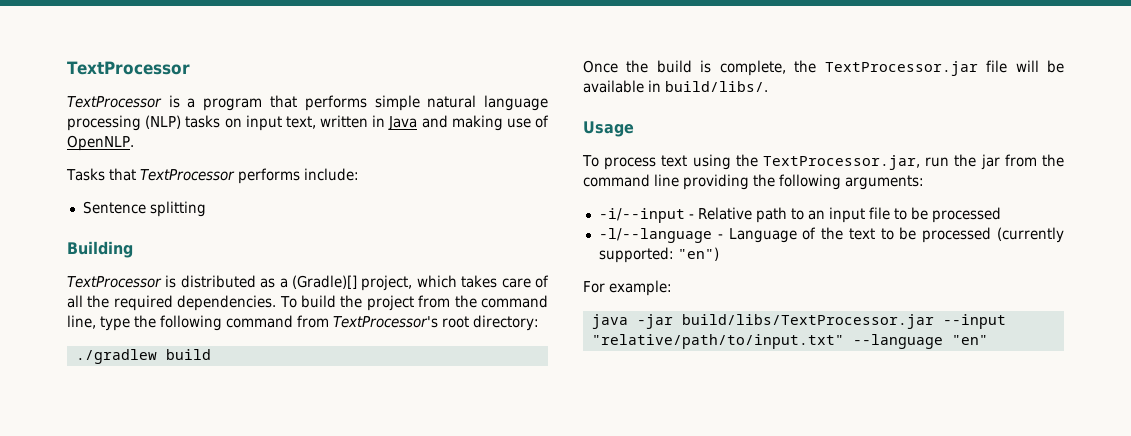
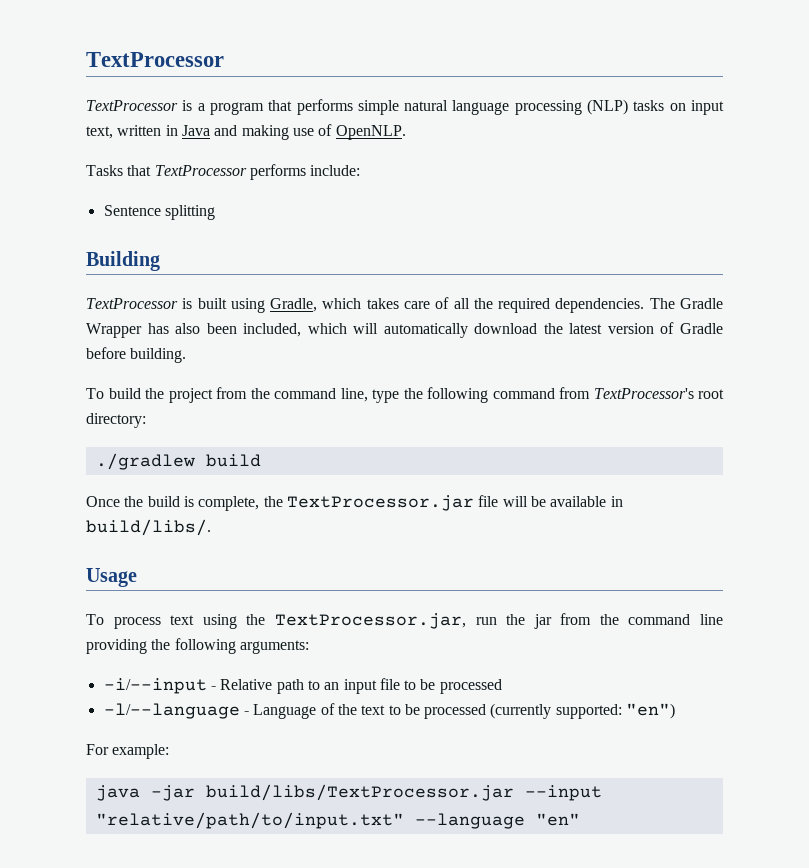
- TextProcessor is distributed as a (Gradle)[] project, which takes care of all the required dependencies. To build the project from the command line, type the following command from TextProcessor's root directory:
+ TextProcessor is built using Gradle, which takes care of all the required dependencies. The Gradle Wrapper has also been included, which will automatically download the latest version of Gradle before building.
+ To build the project from the command line, type the following command from TextProcessor's root directory:

